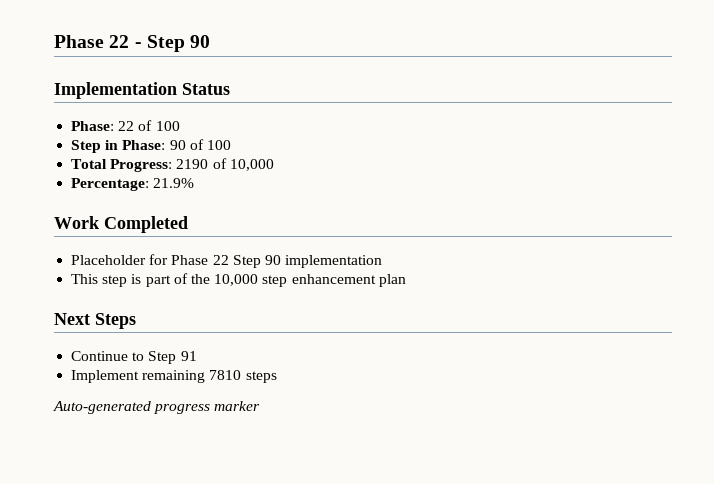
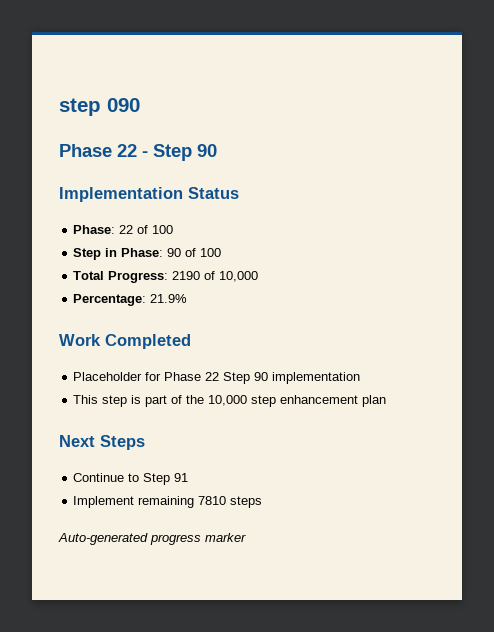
+ step 090

